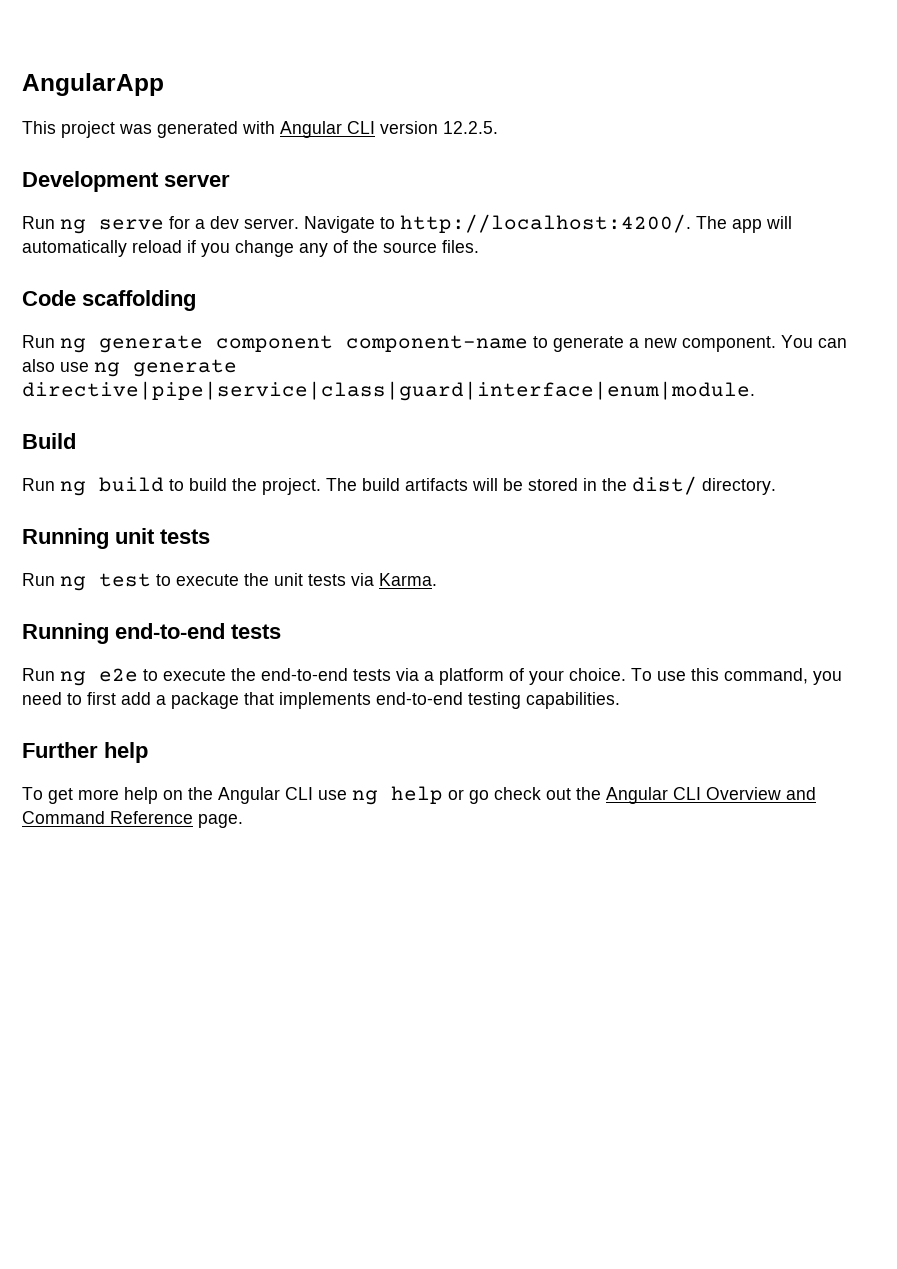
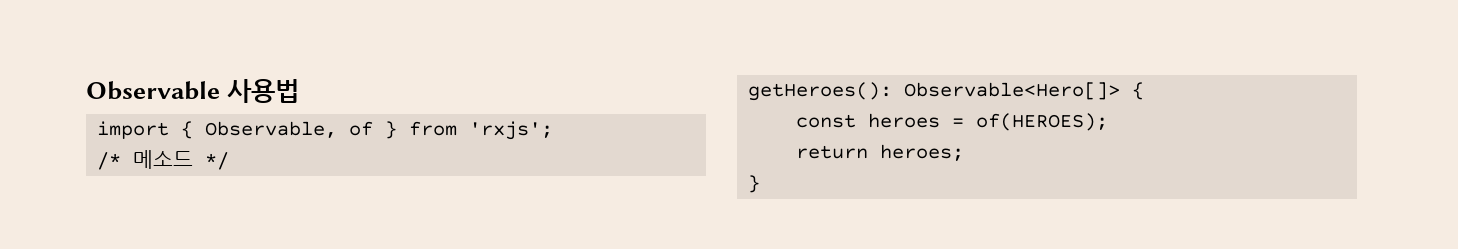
- AngularApp
- This project was generated with Angular CLI version 12.2.5.
- Development server
- Run ng serve for a dev server. Navigate to http://localhost:4200/. The app will automatically reload if you change any of the source files.
- Code scaffolding
- Run ng generate component component-name to generate a new component. You can also use ng generate directive|pipe|service|class|guard|interface|enum|module.
- Build
- Run ng build to build the project. The build artifacts will be stored in the dist/ directory.
- Running unit tests
- Run ng test to execute the unit tests via Karma.
- Running end-to-end tests
- Run ng e2e to execute the end-to-end tests via a platform of your choice. To use this command, you need to first add a package that implements end-to-end testing capabilities.
- Further help
- To get more help on the Angular CLI use ng help or go check out the Angular CLI Overview and Command Reference page.
+ Observable 사용법
+ import { Observable, of } from 'rxjs';
+ /* 메소드 */
+ getHeroes(): Observable<Hero[]> {
+ const heroes = of(HEROES);
+ return heroes;
+ }

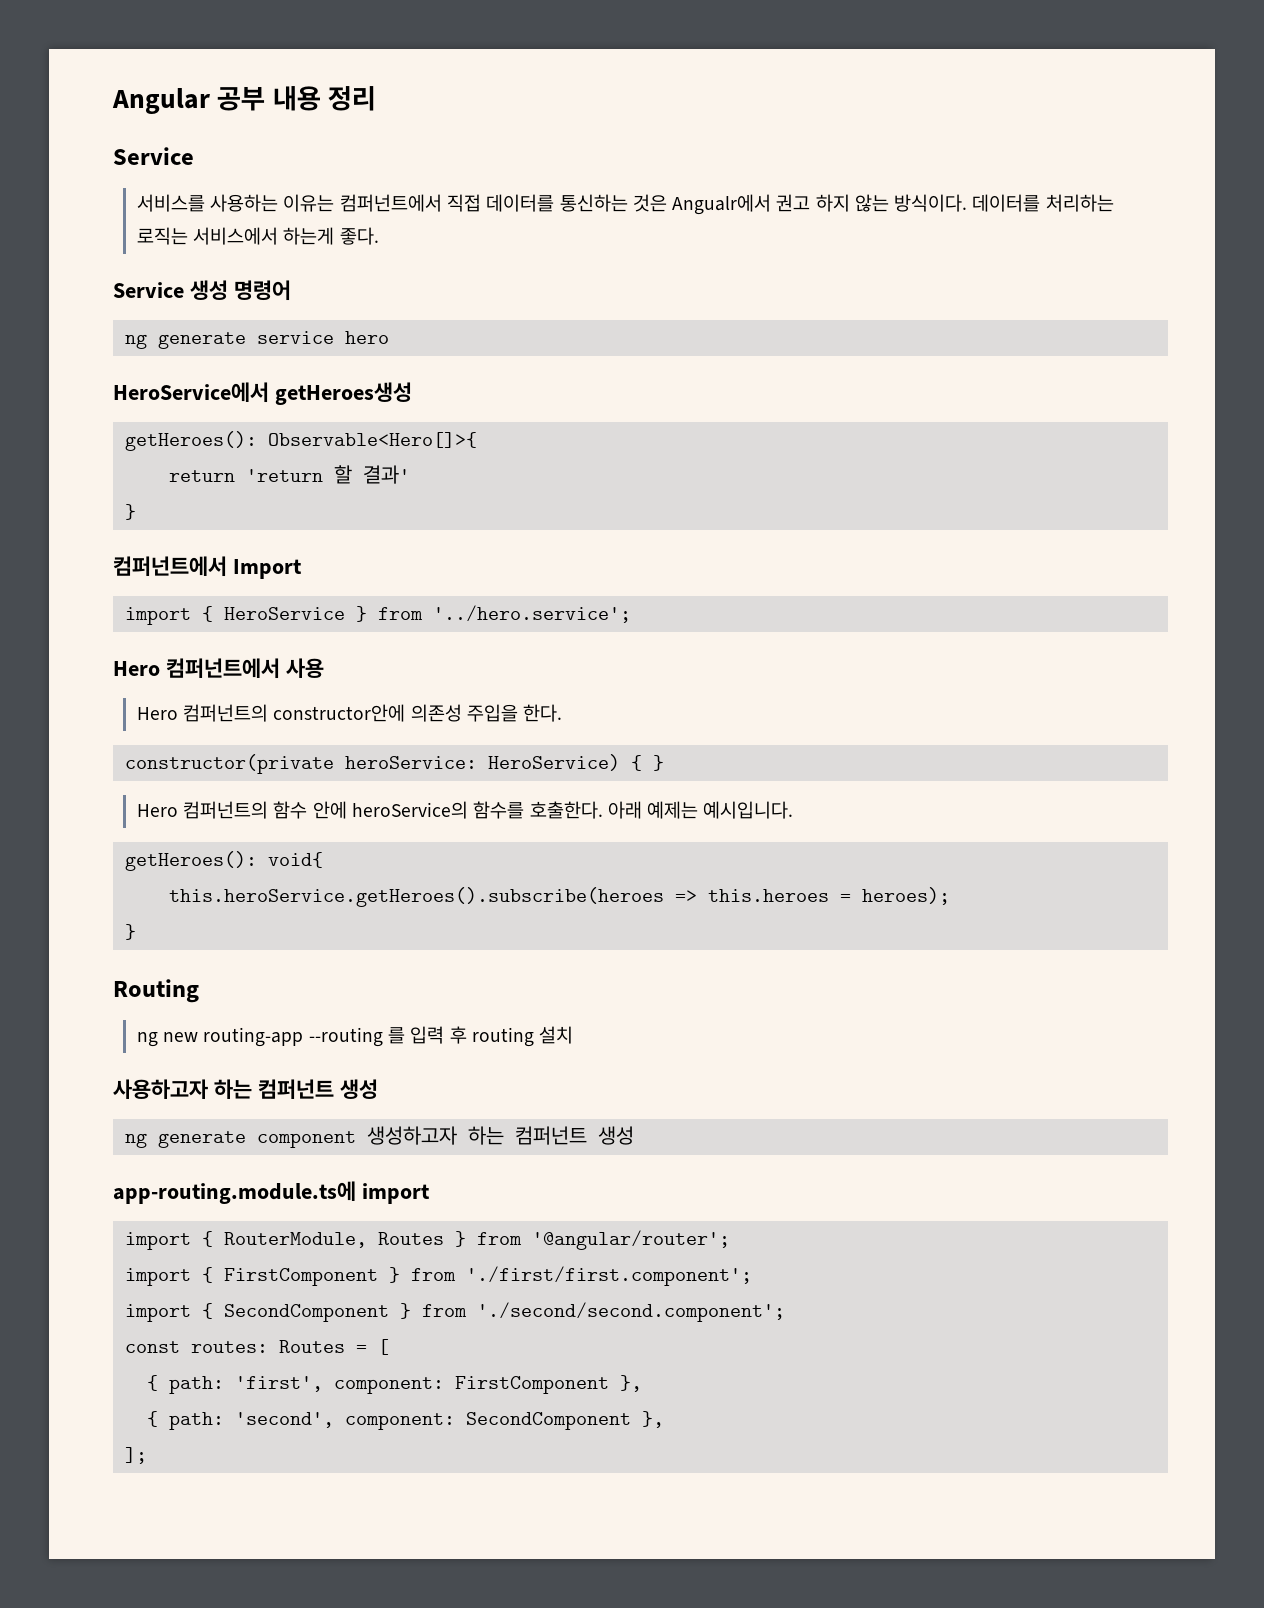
- Observable 사용법
- import { Observable, of } from 'rxjs';
- /* 메소드 */
- getHeroes(): Observable<Hero[]> {
- const heroes = of(HEROES);
- return heroes;
+ Angular 공부 내용 정리
+ Service
+ 서비스를 사용하는 이유는 컴퍼넌트에서 직접 데이터를 통신하는 것은 Angualr에서 권고 하지 않는 방식이다. 데이터를 처리하는 로직는 서비스에서 하는게 좋다.
+ Service 생성 명령어
+ ng generate service hero
+ HeroService에서 getHeroes생성
+ getHeroes(): Observable<Hero[]>{
+ return 'return 할 결과'
  }
+ 컴퍼넌트에서 Import
+ import { HeroService } from '../hero.service';
+ Hero 컴퍼넌트에서 사용
+ Hero 컴퍼넌트의 constructor안에 의존성 주입을 한다.
+ constructor(private heroService: HeroService) { }
+ Hero 컴퍼넌트의 함수 안에 heroService의 함수를 호출한다. 아래 예제는 예시입니다.
+ getHeroes(): void{
+ this.heroService.getHeroes().subscribe(heroes => this.heroes = heroes);
+ }
+ Routing
+ ng new routing-app --routing 를 입력 후 routing 설치
+ 사용하고자 하는 컴퍼넌트 생성
+ ng generate component 생성하고자 하는 컴퍼넌트 생성
+ app-routing.module.ts에 import
+ import { RouterModule, Routes } from '@angular/router';
+ import { FirstComponent } from './first/first.component';
+ import { SecondComponent } from './second/second.component';
+ const routes: Routes = [
+ { path: 'first', component: FirstComponent },
+ { path: 'second', component: SecondComponent },
+ ];

